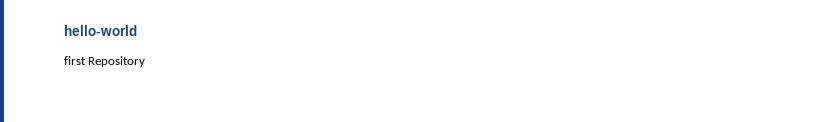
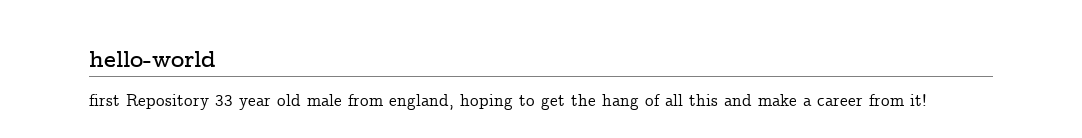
- first Repository
+ first Repository 33 year old male from england, hoping to get the hang of all this and make a career from it!

